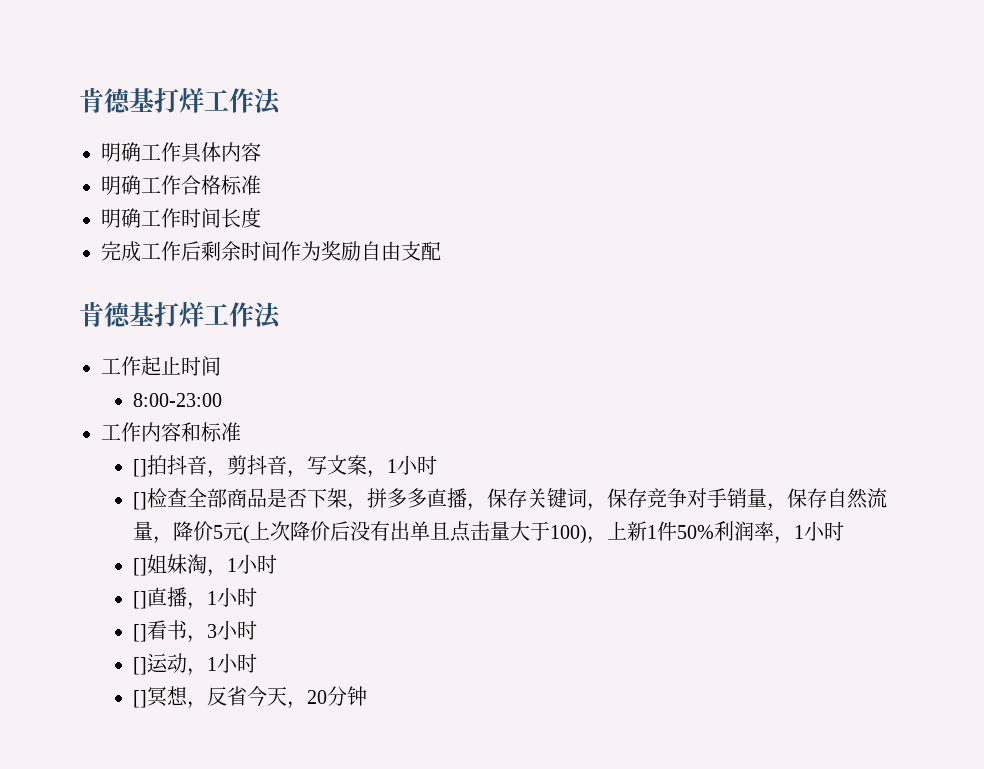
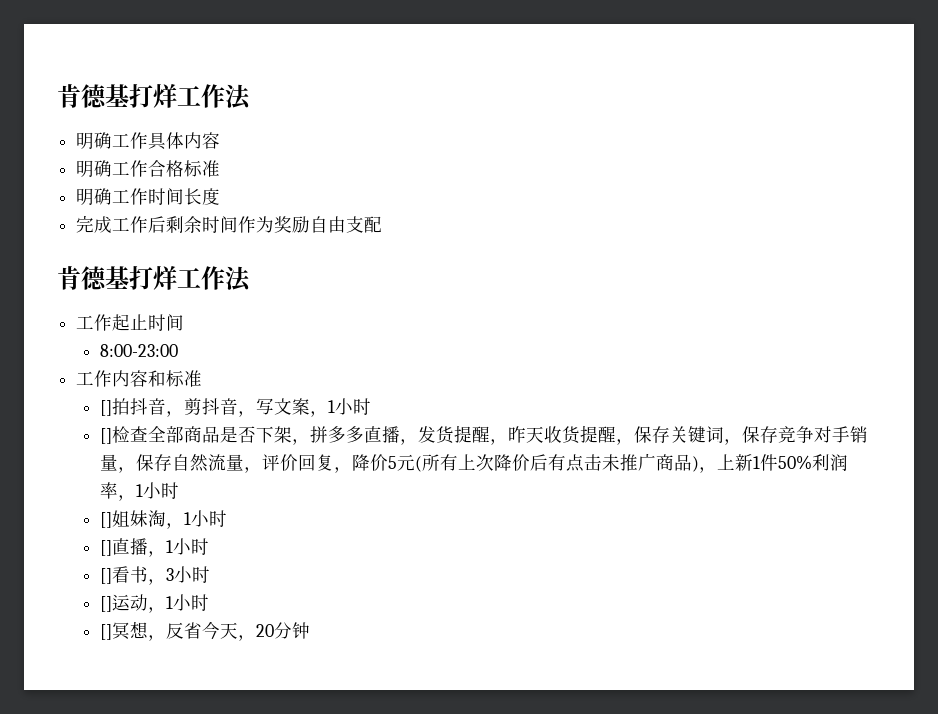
- []检查全部商品是否下架，拼多多直播，保存关键词，保存竞争对手销量，保存自然流量，降价5元(上次降价后没有出单且点击量大于100)，上新1件50%利润率，1小时
+ []检查全部商品是否下架，拼多多直播，发货提醒，昨天收货提醒，保存关键词，保存竞争对手销量，保存自然流量，评价回复，降价5元(所有上次降价后有点击未推广商品)，上新1件50%利润率，1小时

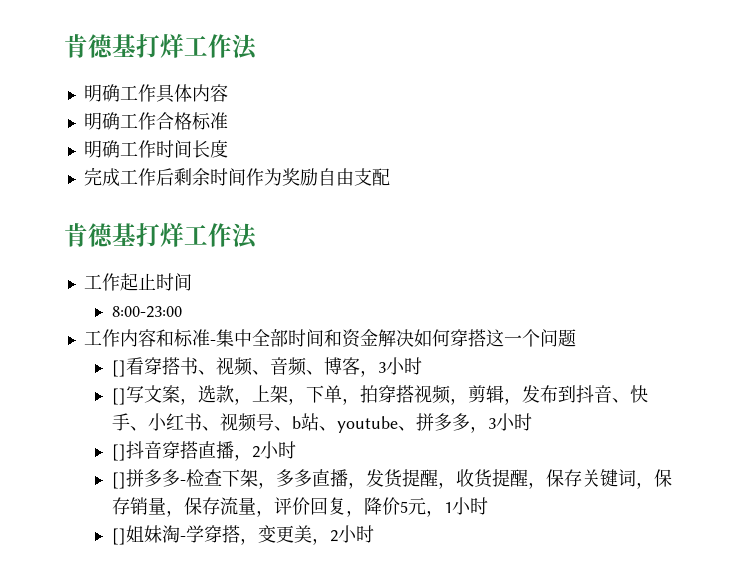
- 工作内容和标准
- []拍抖音，剪抖音，写文案，1小时
- []检查全部商品是否下架，拼多多直播，发货提醒，昨天收货提醒，保存关键词，保存竞争对手销量，保存自然流量，评价回复，降价5元(所有上次降价后有点击未推广商品)，上新1件50%利润率，1小时
+ 工作内容和标准-集中全部时间和资金解决如何穿搭这一个问题
+ []看穿搭书、视频、音频、博客，3小时
+ []写文案，选款，上架，下单，拍穿搭视频，剪辑，发布到抖音、快手、小红书、视频号、b站、youtube、拼多多，3小时
+ []抖音穿搭直播，2小时
+ []拼多多-检查下架，多多直播，发货提醒，收货提醒，保存关键词，保存销量，保存流量，评价回复，降价5元，1小时
- []姐妹淘，1小时
- []直播，1小时
- []看书，3小时
- []运动，1小时
- []冥想，反省今天，20分钟
+ []姐妹淘-学穿搭，变更美，2小时

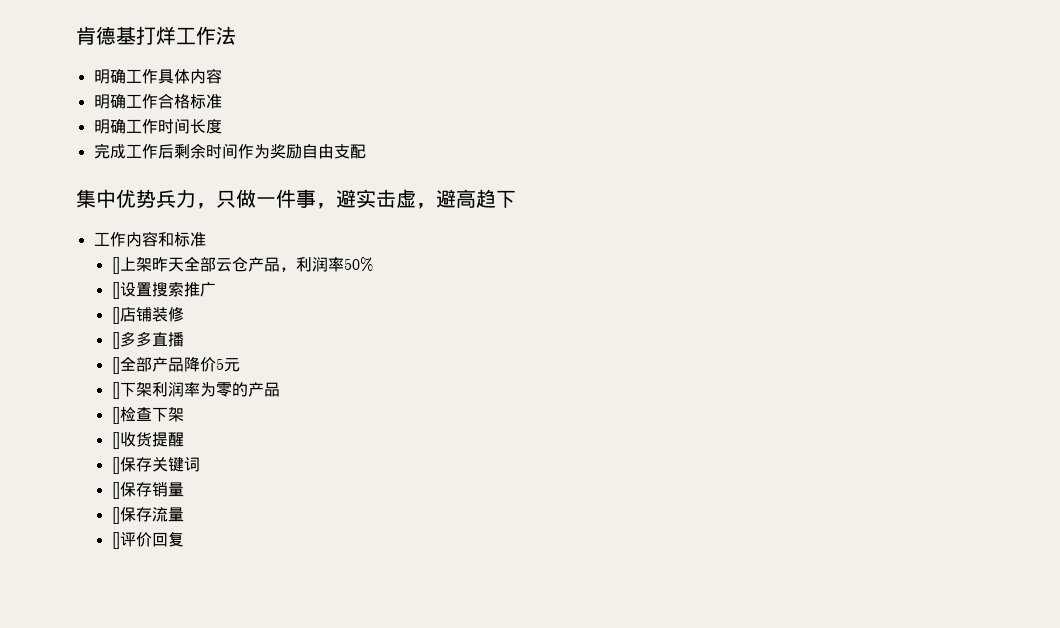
  完成工作后剩余时间作为奖励自由支配
- 肯德基打烊工作法
- 工作起止时间
- 8:00-23:00
- 工作内容和标准-集中全部时间和资金解决如何穿搭这一个问题
- []看穿搭书、视频、音频、博客，3小时
- []写文案，选款，上架，下单，拍穿搭视频，剪辑，发布到抖音、快手、小红书、视频号、b站、youtube、拼多多，3小时
- []抖音穿搭直播，2小时
- []拼多多-检查下架，多多直播，发货提醒，收货提醒，保存关键词，保存销量，保存流量，评价回复，降价5元，1小时
- []姐妹淘-学穿搭，变更美，2小时
+ 集中优势兵力，只做一件事，避实击虚，避高趋下
+ 工作内容和标准
+ []上架昨天全部云仓产品，利润率50%
+ []设置搜索推广
+ []店铺装修
+ []多多直播
+ []全部产品降价5元
+ []下架利润率为零的产品
+ []检查下架
+ []收货提醒
+ []保存关键词
+ []保存销量
+ []保存流量
+ []评价回复

